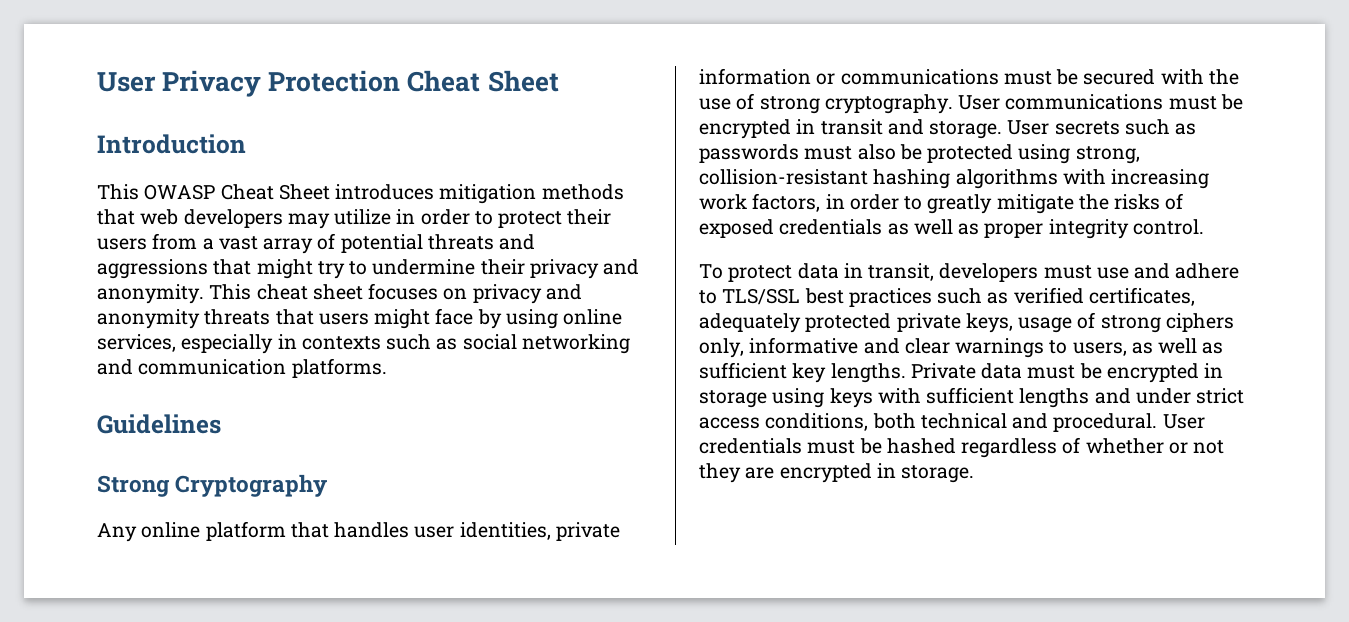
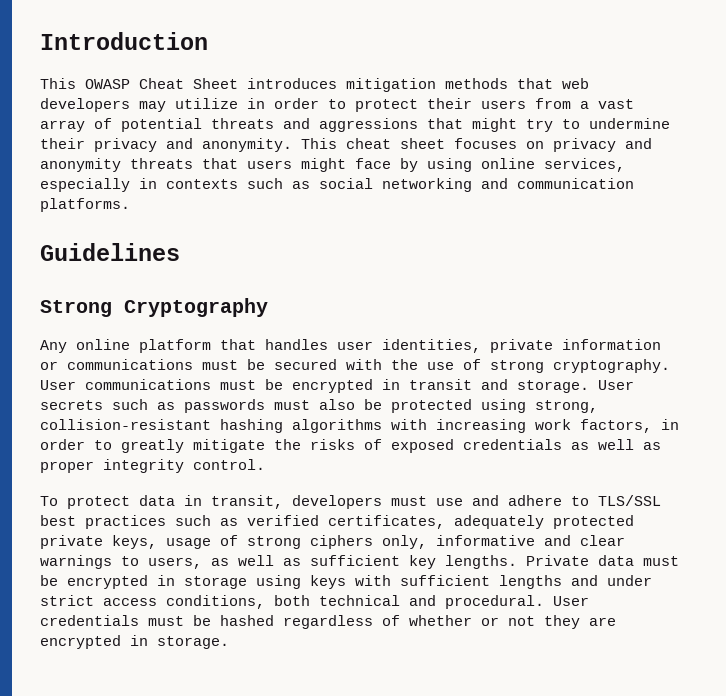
- User Privacy Protection Cheat Sheet

